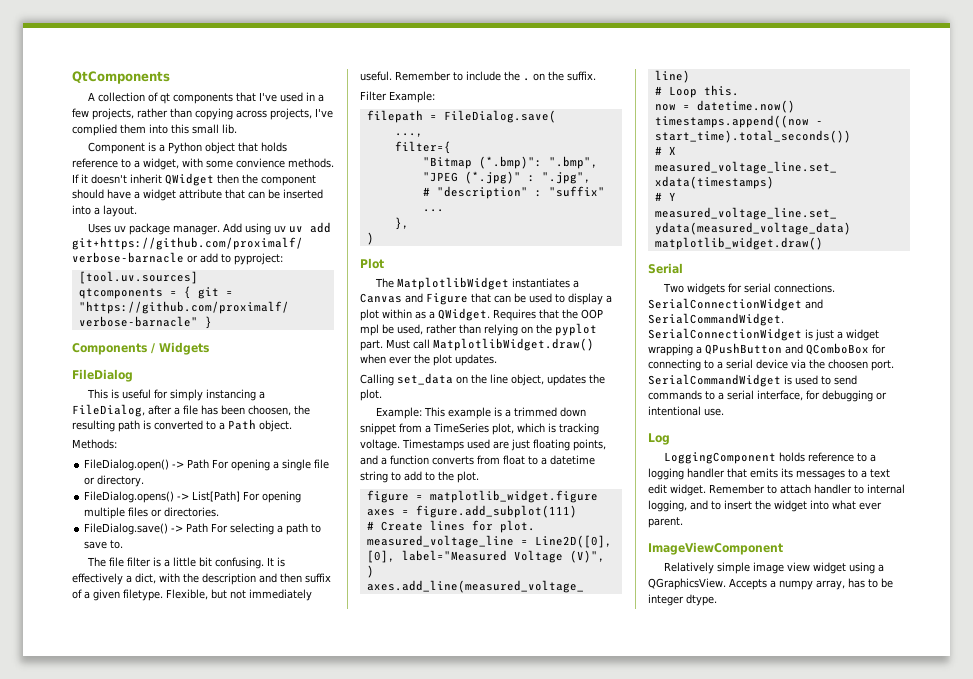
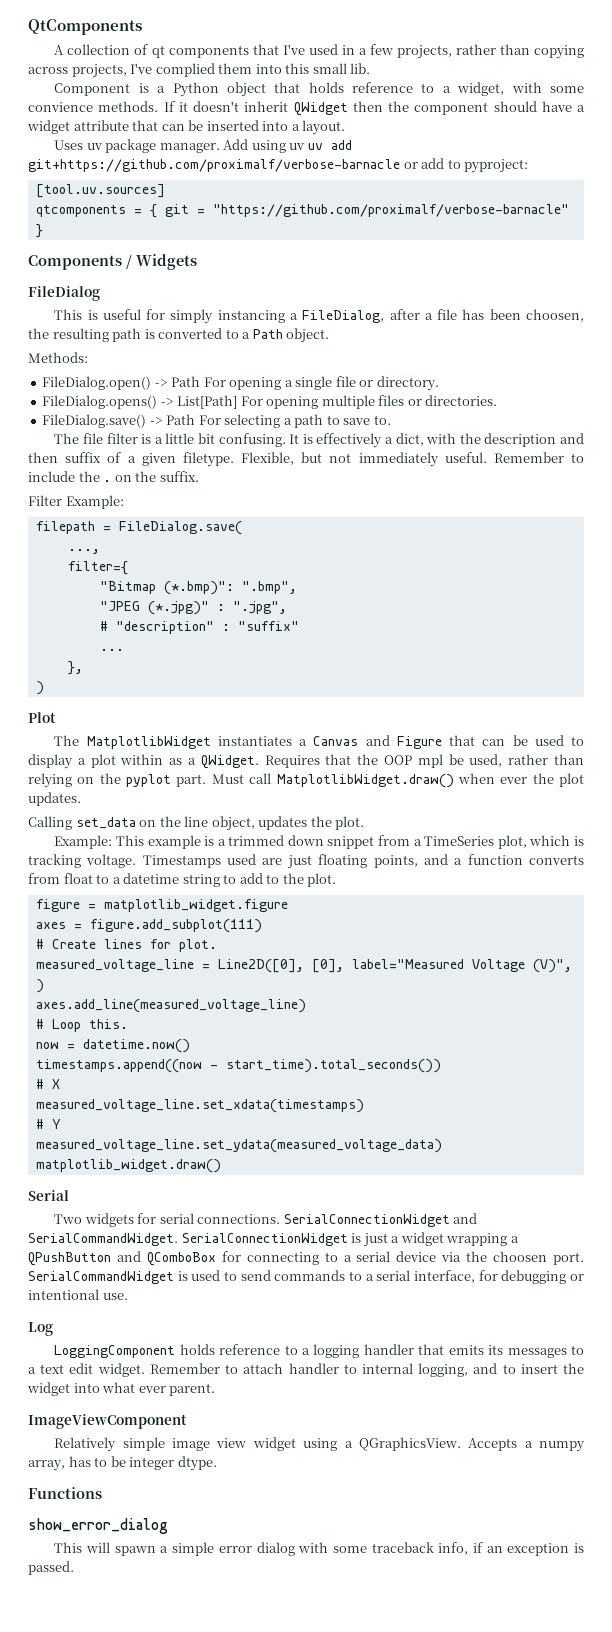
+ Functions
+ show_error_dialog
+ This will spawn a simple error dialog with some traceback info, if an exception is passed.

